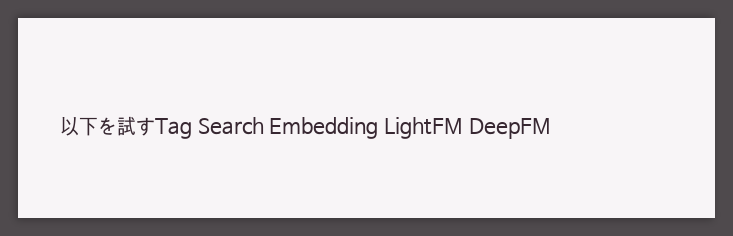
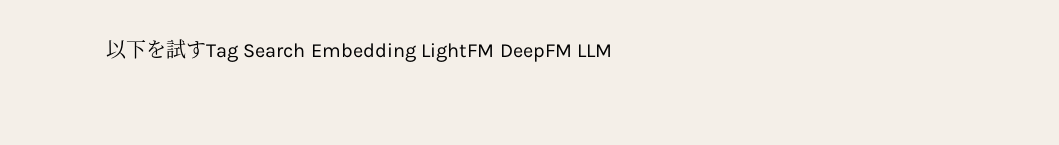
- 以下を試すTag Search Embedding LightFM DeepFM
+ 以下を試すTag Search Embedding LightFM DeepFM LLM

